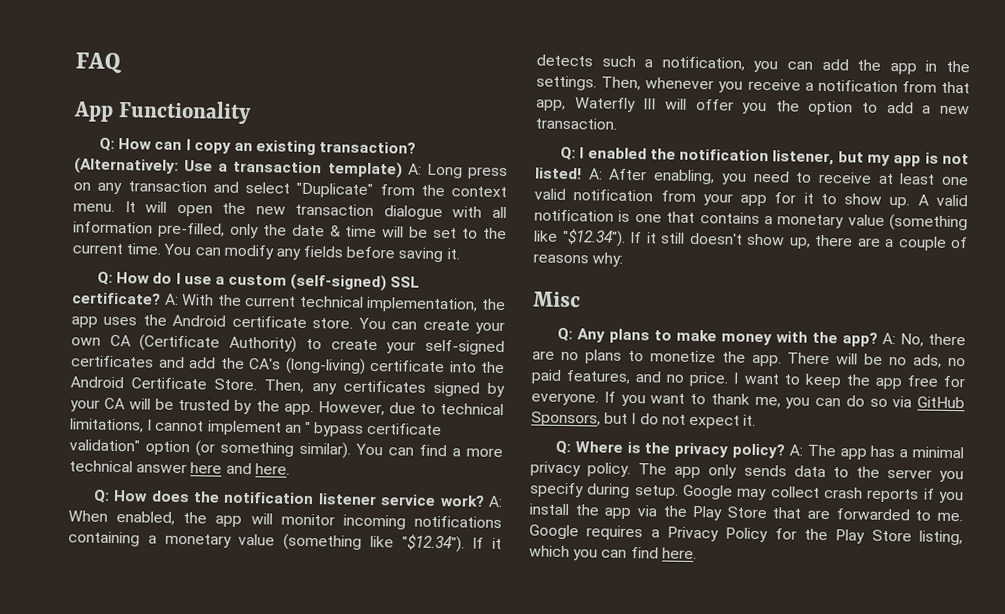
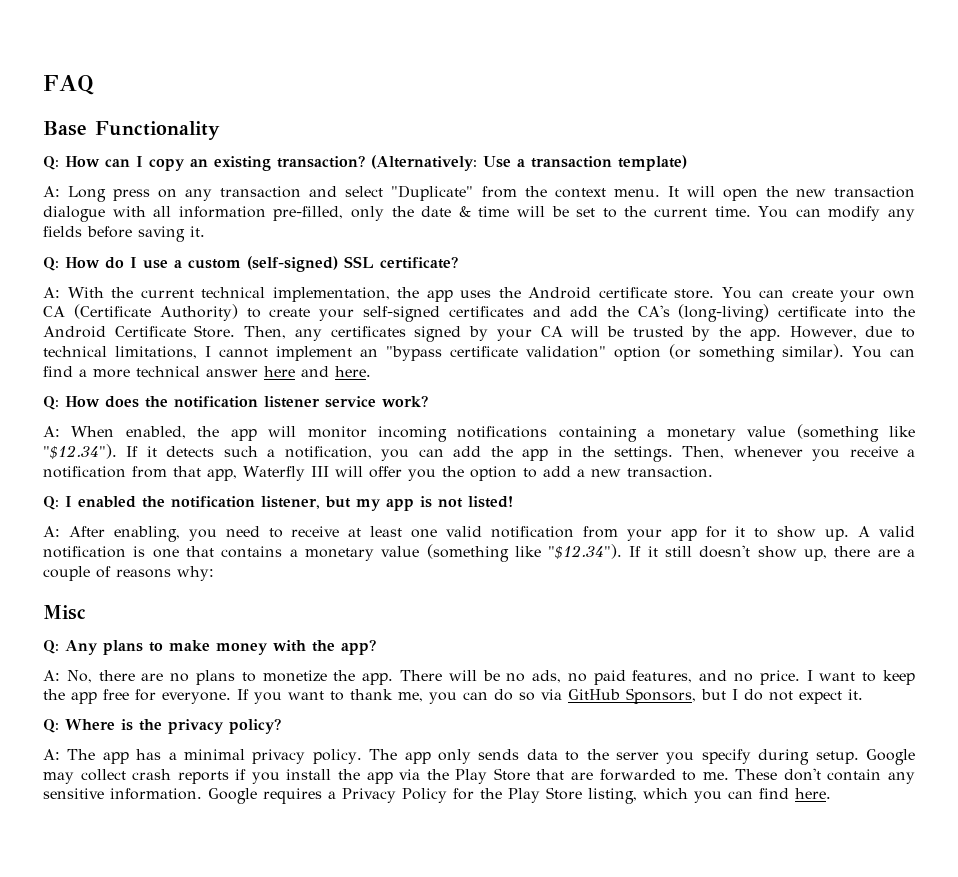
- App Functionality
+ Base Functionality
- (Alternatively: Use a transaction template) A: Long press on any transaction and select "Duplicate" from the context menu.
+ (Alternatively: Use a transaction template)
+ A: Long press on any transaction and select "Duplicate" from the context menu.
- Q: How do I use a custom (self-signed) SSL certificate? A: With the current technical implementation, the app uses the Android certificate store.
+ Q: How do I use a custom (self-signed) SSL certificate?
+ A: With the current technical implementation, the app uses the Android certificate store.
- However, due to technical limitations, I cannot implement an " bypass certificate validation" option (or something similar).
+ However, due to technical limitations, I cannot implement an "bypass certificate validation" option (or something similar).
- Q: How does the notification listener service work? A: When enabled, the app will monitor incoming notifications containing a monetary value (something like "$12.34"). If it detects such a notification, you can add the app in the settings.
+ Q: How does the notification listener service work?
+ A: When enabled, the app will monitor incoming notifications containing a monetary value (something like "$12.34"). If it detects such a notification, you can add the app in the settings.
- Q: I enabled the notification listener, but my app is not listed! A: After enabling, you need to receive at least one valid notification from your app for it to show up.
+ Q: I enabled the notification listener, but my app is not listed!
+ A: After enabling, you need to receive at least one valid notification from your app for it to show up.
- Q: Any plans to make money with the app? A: No, there are no plans to monetize the app.
+ Q: Any plans to make money with the app?
+ A: No, there are no plans to monetize the app.
- Q: Where is the privacy policy? A: The app has a minimal privacy policy.
+ Q: Where is the privacy policy?
+ A: The app has a minimal privacy policy.
+ These don't contain any sensitive information.

